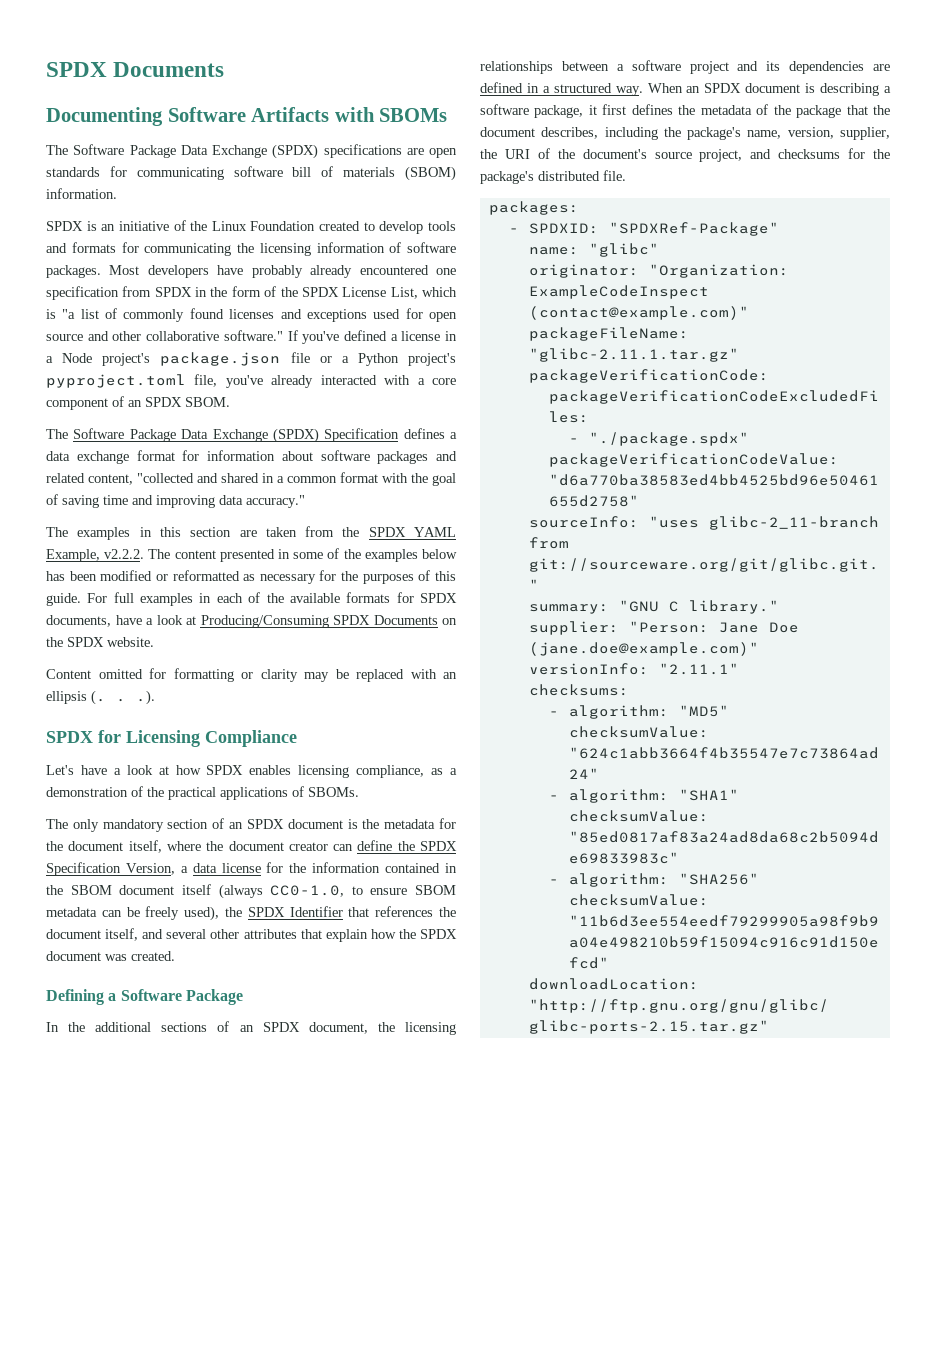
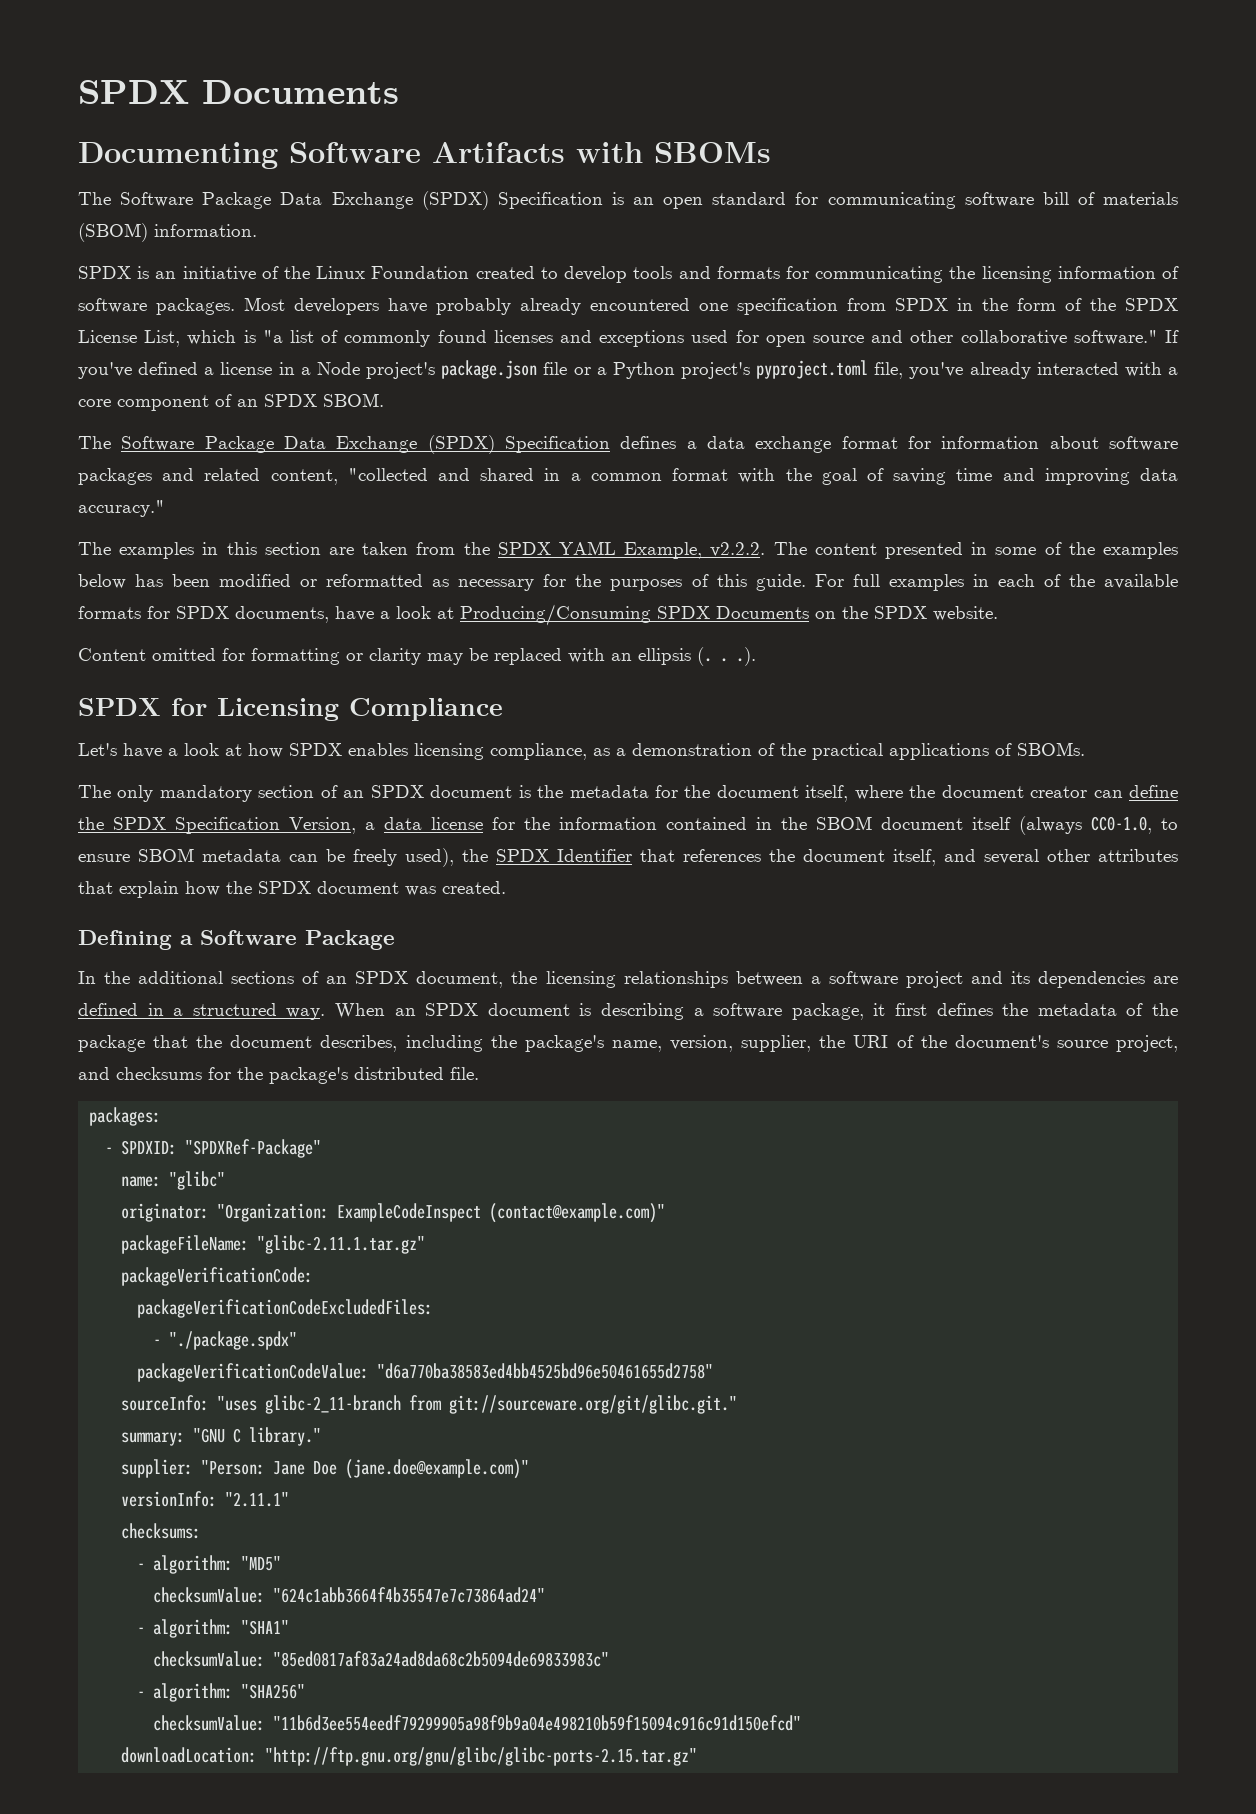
- The Software Package Data Exchange (SPDX) specifications are open standards for communicating software bill of materials (SBOM) information.
+ The Software Package Data Exchange (SPDX) Specification is an open standard for communicating software bill of materials (SBOM) information.

